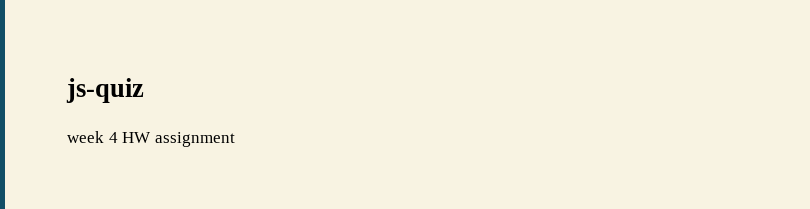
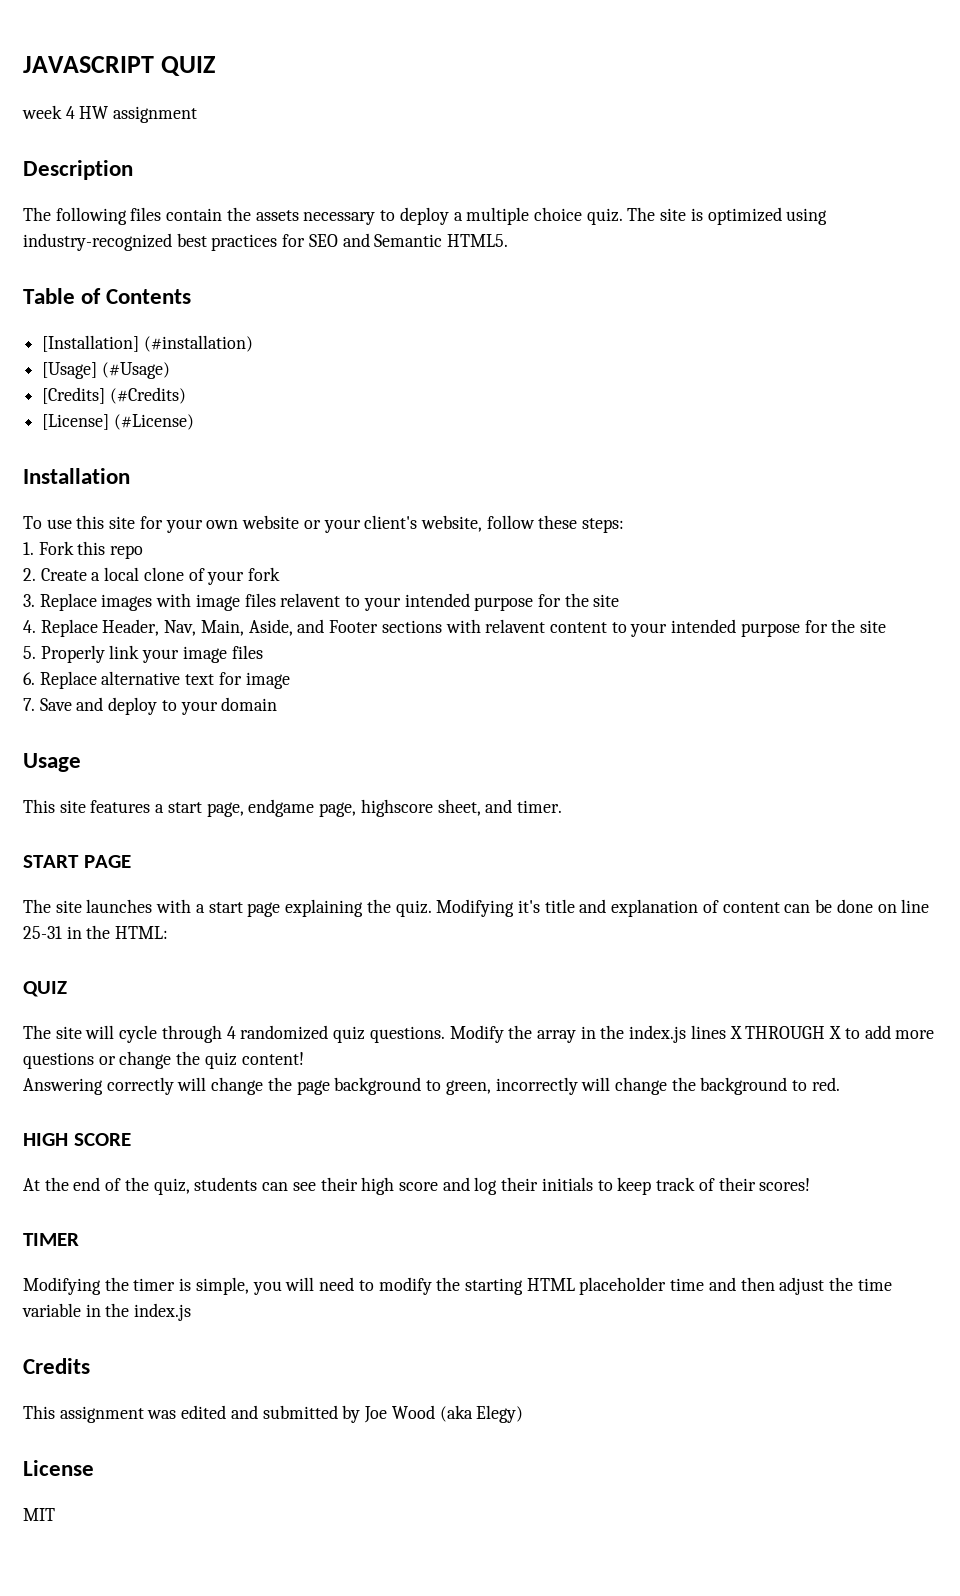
- js-quiz
+ JAVASCRIPT QUIZ
+ Description
+ The following files contain the assets necessary to deploy a multiple choice quiz. The site is optimized using industry-recognized best practices for SEO and Semantic HTML5.
+ Table of Contents
+ [Installation] (#installation)
+ [Usage] (#Usage)
+ [Credits] (#Credits)
+ [License] (#License)
+ Installation
+ To use this site for your own website or your client's website, follow these steps:
+ 1. Fork this repo
+ 2. Create a local clone of your fork
+ 3. Replace images with image files relavent to your intended purpose for the site
+ 4. Replace Header, Nav, Main, Aside, and Footer sections with relavent content to your intended purpose for the site
+ 5. Properly link your image files
+ 6. Replace alternative text for image
+ 7. Save and deploy to your domain
+ Usage
+ This site features a start page, endgame page, highscore sheet, and timer.
+ START PAGE
+ The site launches with a start page explaining the quiz. Modifying it's title and explanation of content can be done on line 25-31 in the HTML:
+ QUIZ
+ The site will cycle through 4 randomized quiz questions. Modify the array in the index.js lines X THROUGH X to add more questions or change the quiz content!
+ Answering correctly will change the page background to green, incorrectly will change the background to red.
+ HIGH SCORE
+ At the end of the quiz, students can see their high score and log their initials to keep track of their scores!
+ TIMER
+ Modifying the timer is simple, you will need to modify the starting HTML placeholder time and then adjust the time variable in the index.js
+ Credits
+ This assignment was edited and submitted by Joe Wood (aka Elegy)
+ License
+ MIT

